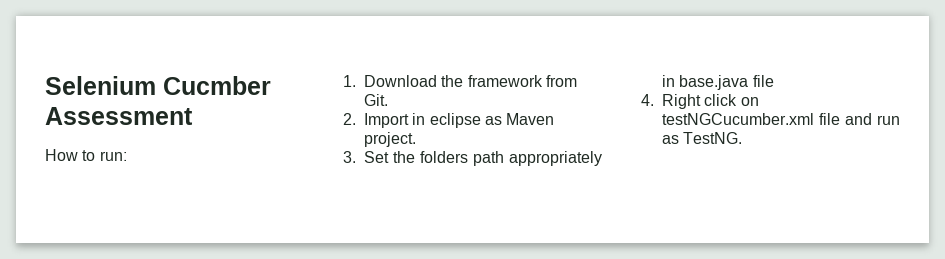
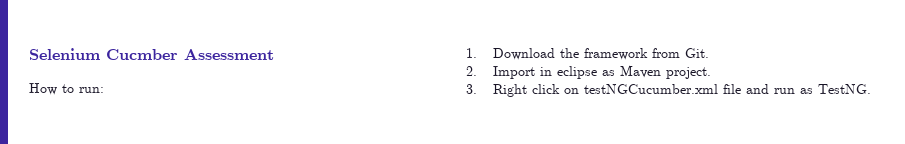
- 3. Set the folders path appropriately in base.java file
- 4. Right click on testNGCucumber.xml file and run as TestNG.
+ 3. Right click on testNGCucumber.xml file and run as TestNG.

